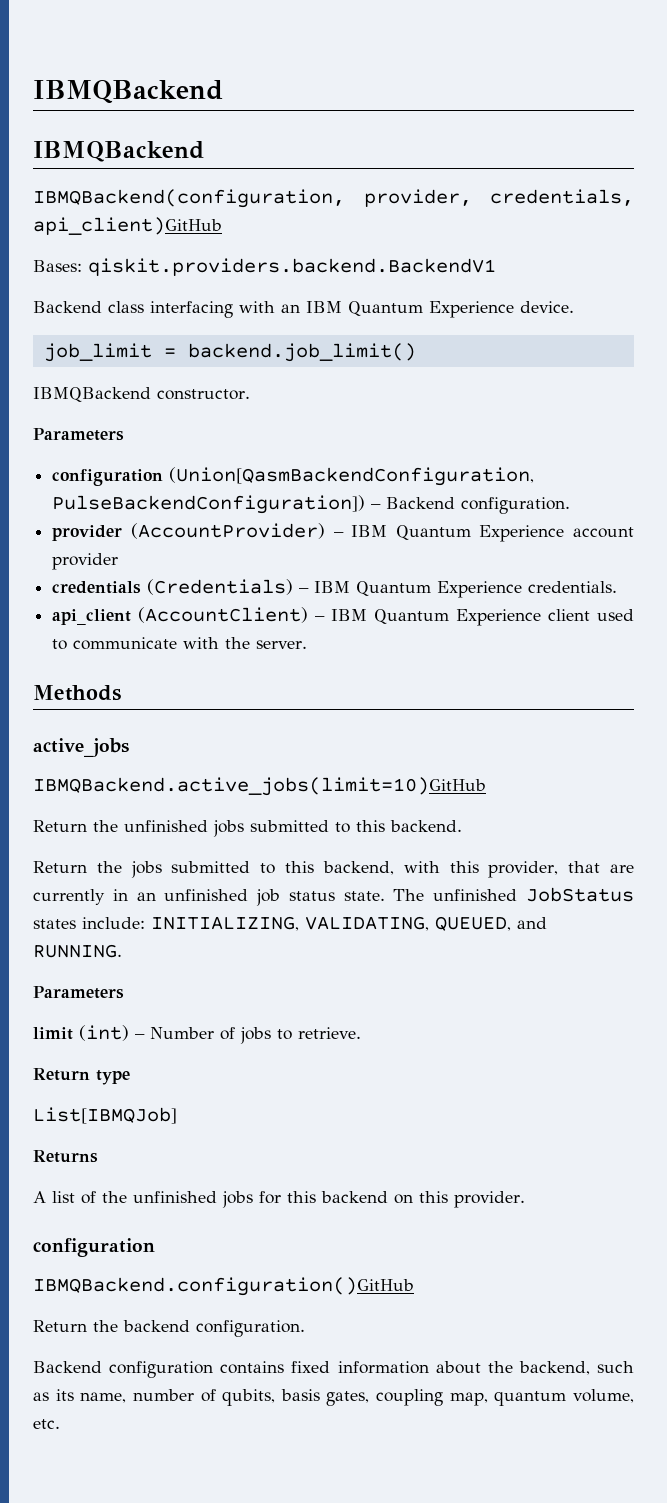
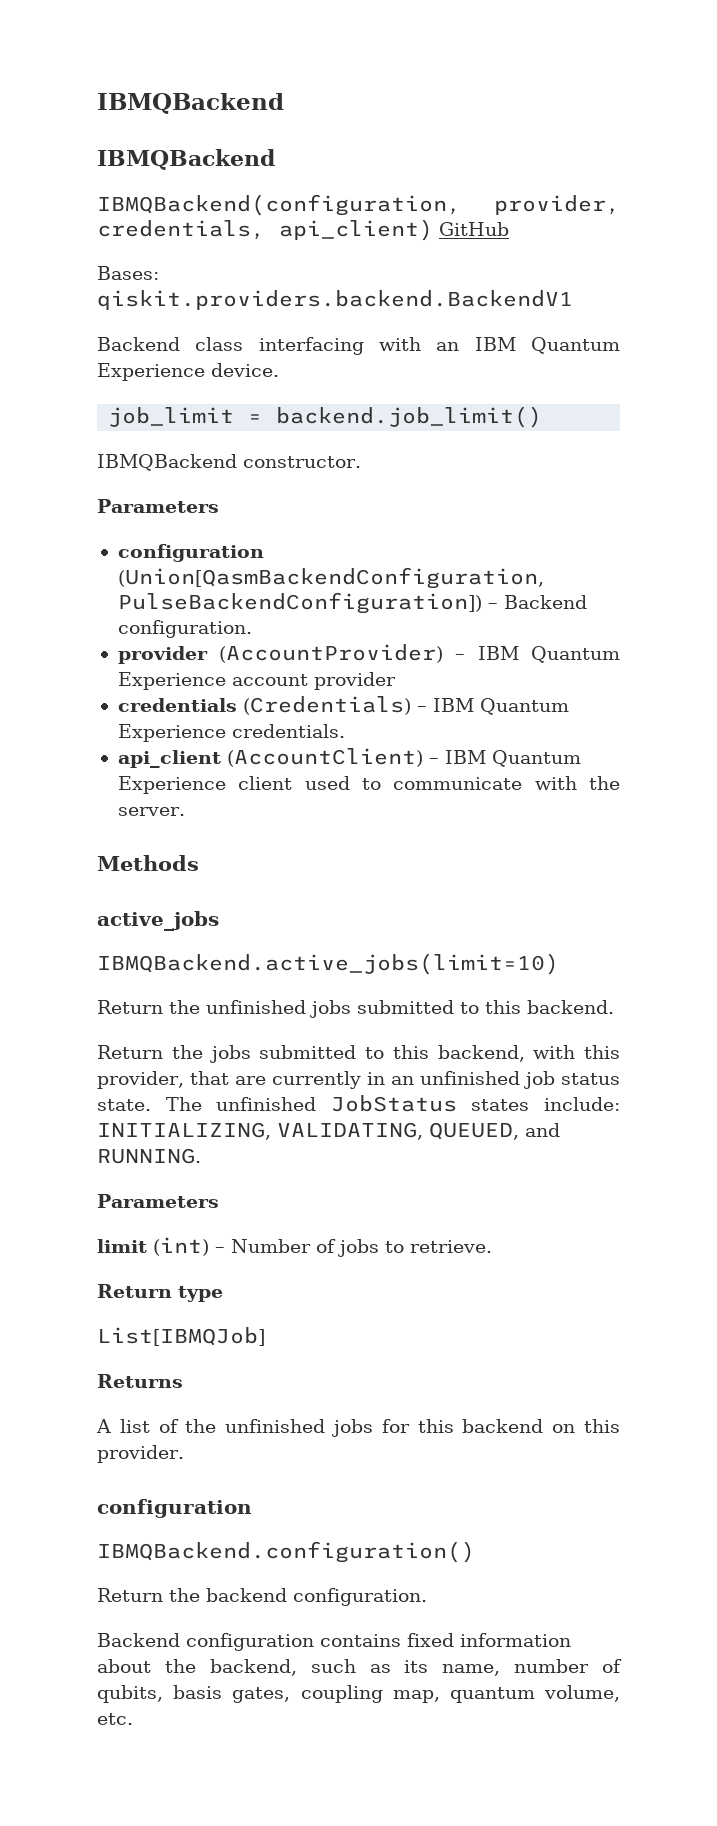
- IBMQBackend(configuration, provider, credentials, api_client)GitHub
+ IBMQBackend(configuration, provider, credentials, api_client) GitHub
- IBMQBackend.active_jobs(limit=10)GitHub
+ IBMQBackend.active_jobs(limit=10)
- IBMQBackend.configuration()GitHub
+ IBMQBackend.configuration()

